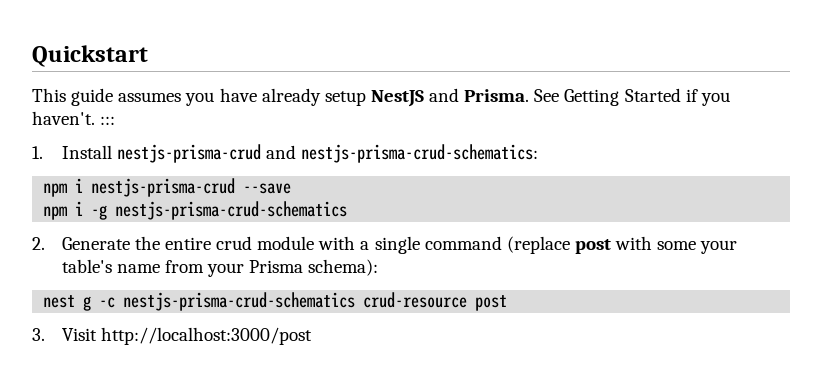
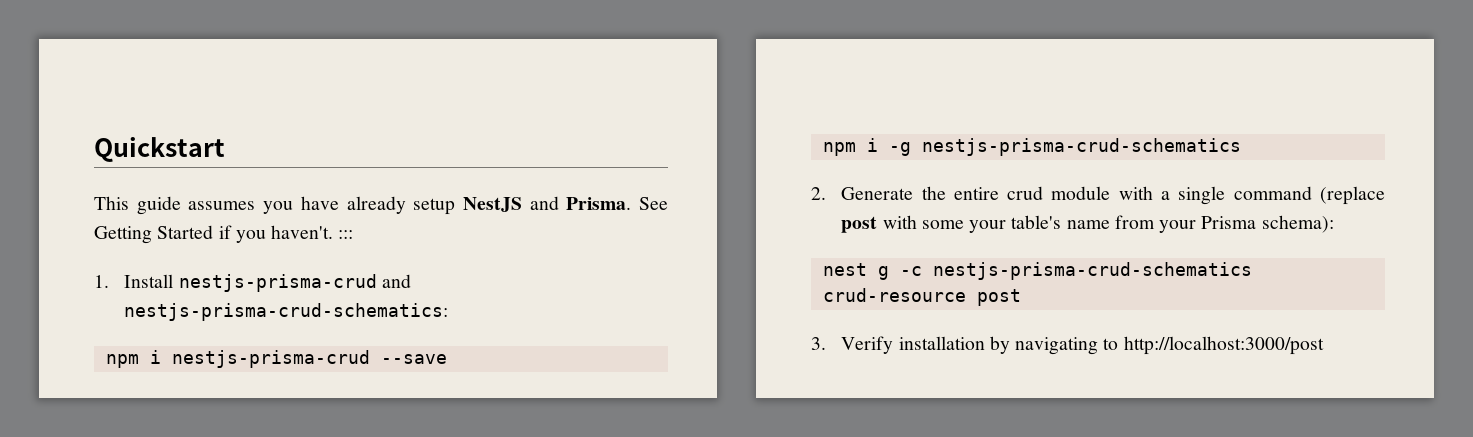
- 3. Visit http://localhost:3000/post
+ 3. Verify installation by navigating to http://localhost:3000/post

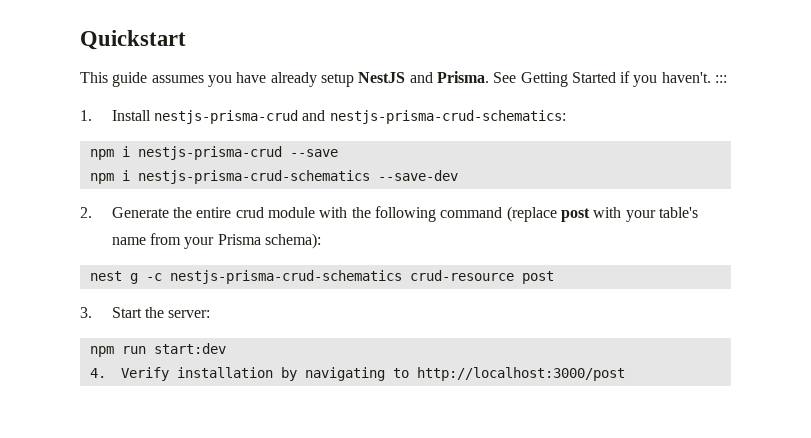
- npm i -g nestjs-prisma-crud-schematics
+ npm i nestjs-prisma-crud-schematics --save-dev
- 2. Generate the entire crud module with a single command (replace post with some your table's name from your Prisma schema):
+ 2. Generate the entire crud module with the following command (replace post with your table's name from your Prisma schema):
- 3. Verify installation by navigating to http://localhost:3000/post
+ 3. Start the server:
+ npm run start:dev
+ 4. Verify installation by navigating to http://localhost:3000/post

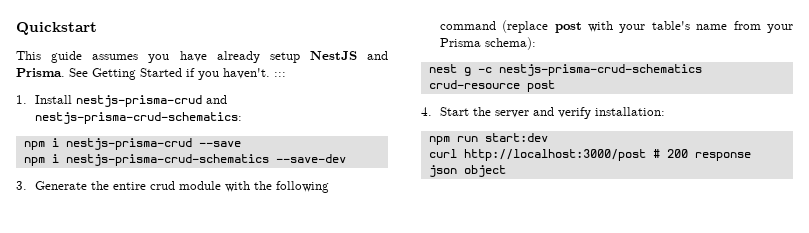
- 2. Generate the entire crud module with the following command (replace post with your table's name from your Prisma schema):
+ 3. Generate the entire crud module with the following command (replace post with your table's name from your Prisma schema):
- 3. Start the server:
+ 4. Start the server and verify installation:
- 4. Verify installation by navigating to http://localhost:3000/post
+ curl http://localhost:3000/post # 200 response json object

